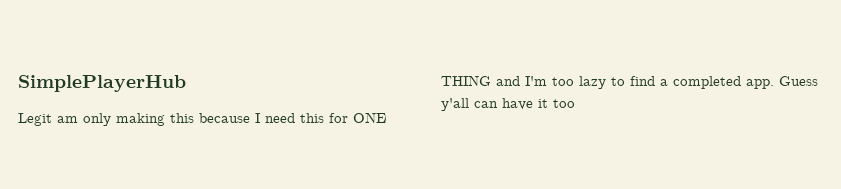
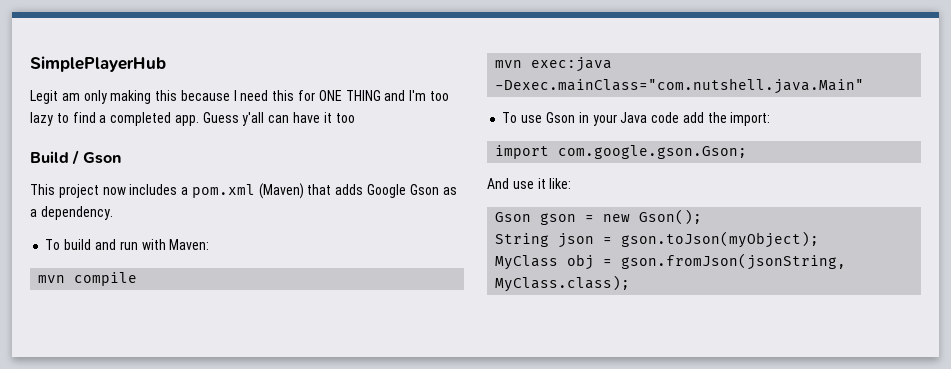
+ Build / Gson
+ This project now includes a pom.xml (Maven) that adds Google Gson as a dependency.
+ To build and run with Maven:
+ mvn compile
+ mvn exec:java -Dexec.mainClass="com.nutshell.java.Main"
+ To use Gson in your Java code add the import:
+ import com.google.gson.Gson;
+ And use it like:
+ Gson gson = new Gson();
+ String json = gson.toJson(myObject);
+ MyClass obj = gson.fromJson(jsonString, MyClass.class);

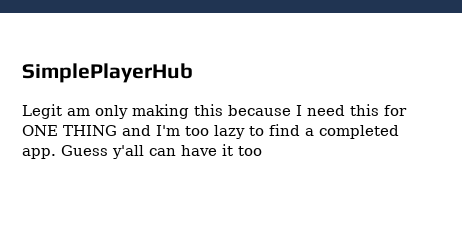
- Build / Gson
- This project now includes a pom.xml (Maven) that adds Google Gson as a dependency.
- To build and run with Maven:
- mvn compile
- mvn exec:java -Dexec.mainClass="com.nutshell.java.Main"
- To use Gson in your Java code add the import:
- import com.google.gson.Gson;
- And use it like:
- Gson gson = new Gson();
- String json = gson.toJson(myObject);
- MyClass obj = gson.fromJson(jsonString, MyClass.class);

